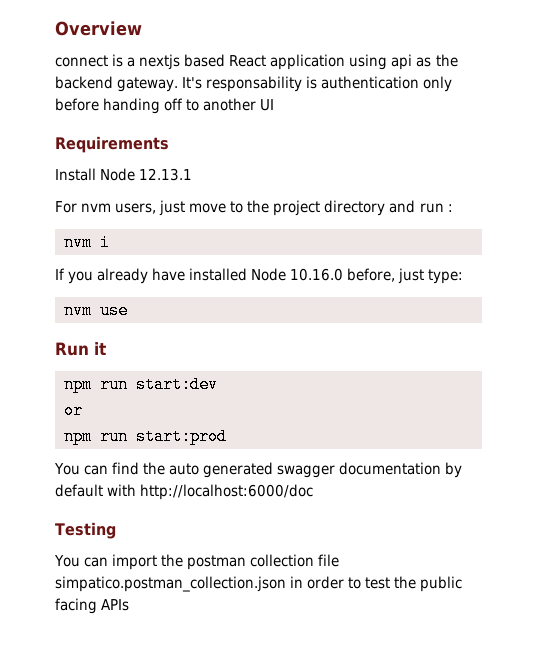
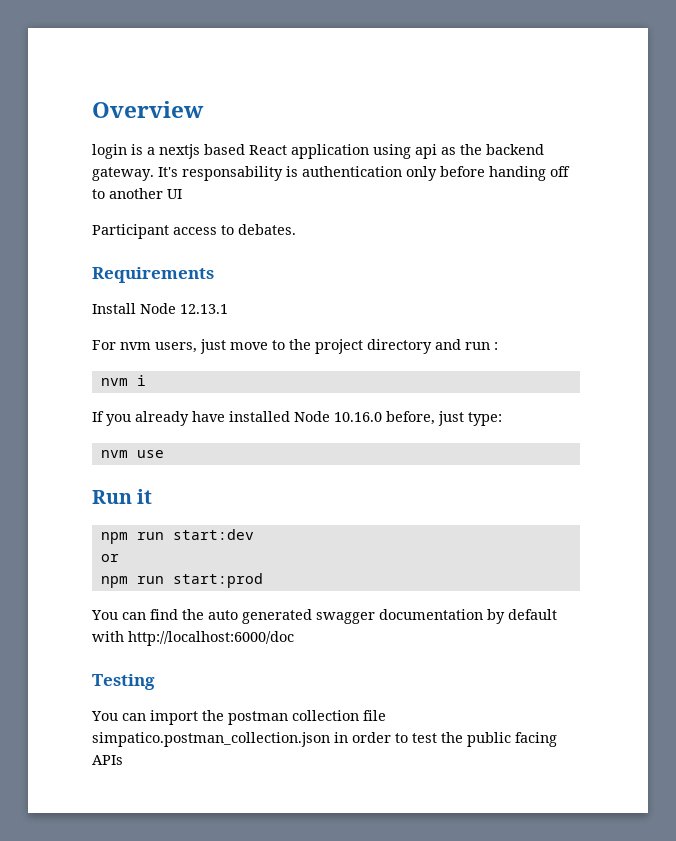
- connect is a nextjs based React application using api as the backend gateway.
+ login is a nextjs based React application using api as the backend gateway.
+ Participant access to debates.

